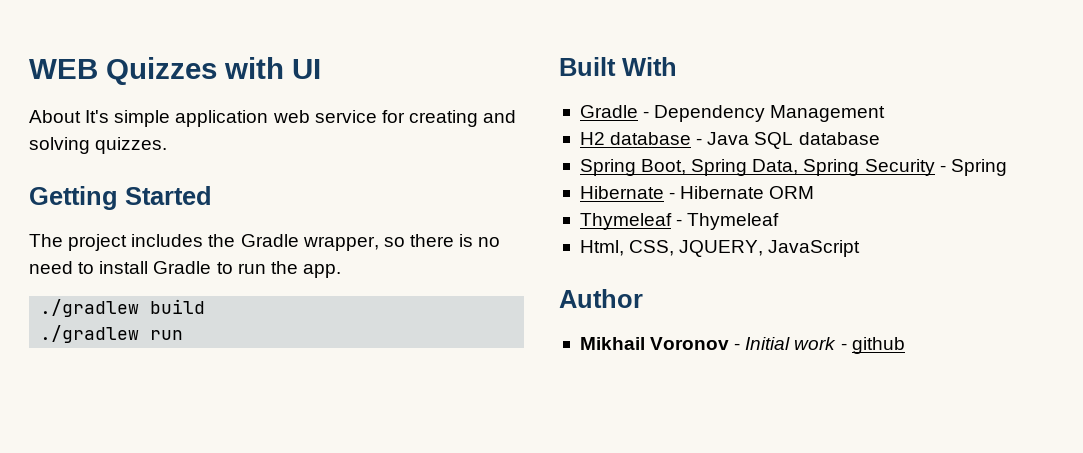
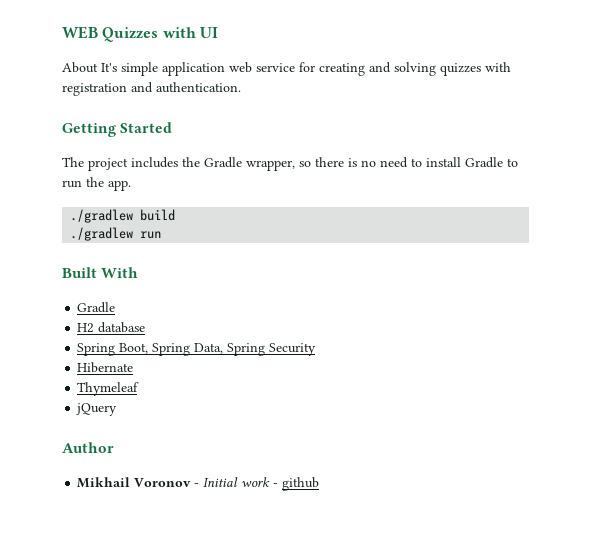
- About It's simple application web service for creating and solving quizzes.
+ About It's simple application web service for creating and solving quizzes with registration and authentication.
  Built With
- Gradle - Dependency Management
+ Gradle
- H2 database - Java SQL database
+ H2 database
- Spring Boot, Spring Data, Spring Security - Spring
- Hibernate - Hibernate ORM
- Thymeleaf - Thymeleaf
- Html, CSS, JQUERY, JavaScript
+ Spring Boot, Spring Data, Spring Security
+ Hibernate
+ Thymeleaf
+ jQuery

